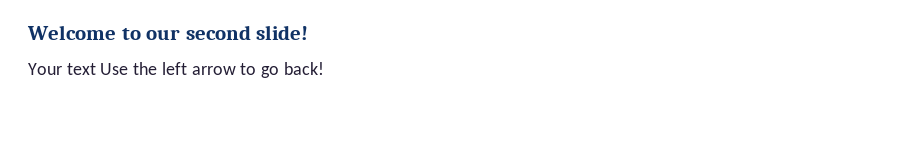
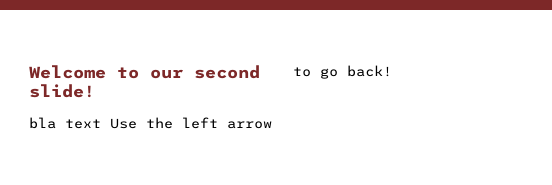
- Your text Use the left arrow to go back!
+ bla text Use the left arrow to go back!

